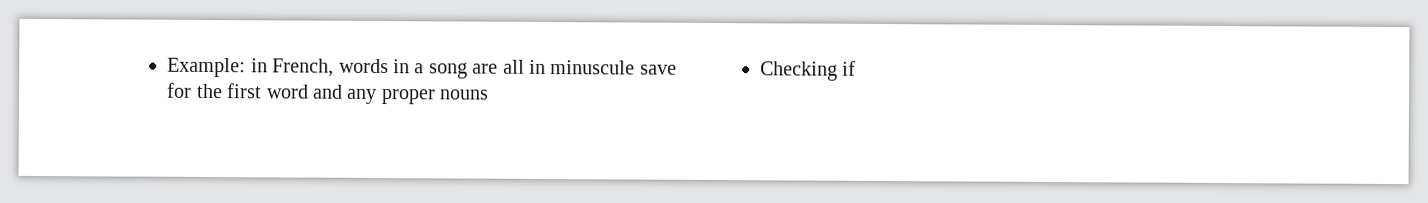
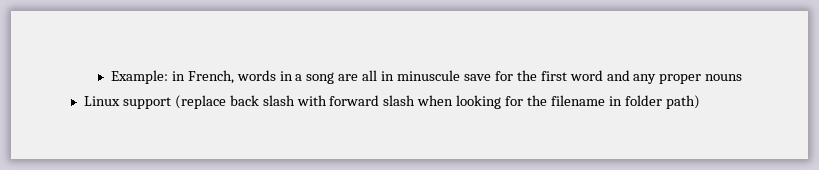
- Checking if
+ Linux support (replace back slash with forward slash when looking for the filename in folder path)

